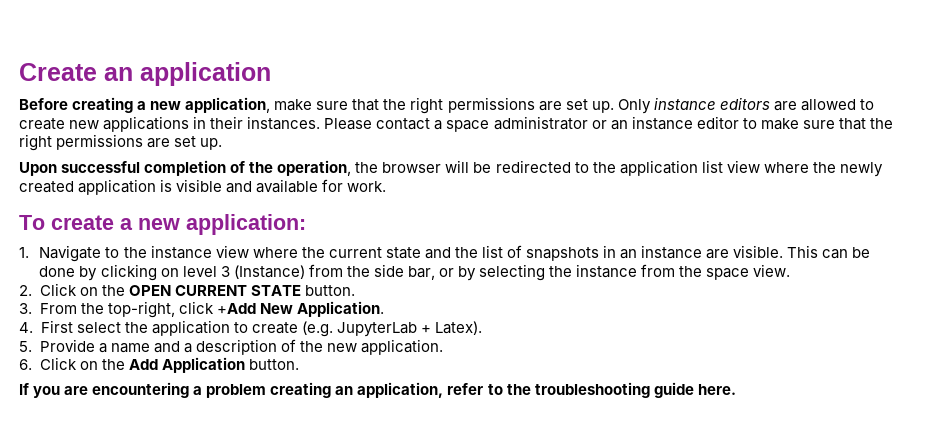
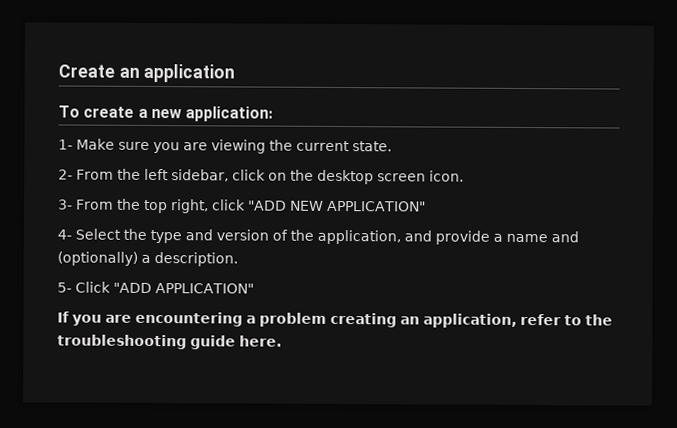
- Before creating a new application, make sure that the right permissions are set up. Only instance editors are allowed to create new applications in their instances. Please contact a space administrator or an instance editor to make sure that the right permissions are set up.
- Upon successful completion of the operation, the browser will be redirected to the application list view where the newly created application is visible and available for work.
- 1. Navigate to the instance view where the current state and the list of snapshots in an instance are visible. This can be done by clicking on level 3 (Instance) from the side bar, or by selecting the instance from the space view.
- 2. Click on the OPEN CURRENT STATE button.
- 3. From the top-right, click +Add New Application.
- 4. First select the application to create (e.g. JupyterLab + Latex).
- 5. Provide a name and a description of the new application.
- 6. Click on the Add Application button.
+ 1- Make sure you are viewing the current state.
+ 2- From the left sidebar, click on the desktop screen icon.
+ 3- From the top right, click "ADD NEW APPLICATION"
+ 4- Select the type and version of the application, and provide a name and (optionally) a description.
+ 5- Click "ADD APPLICATION"

